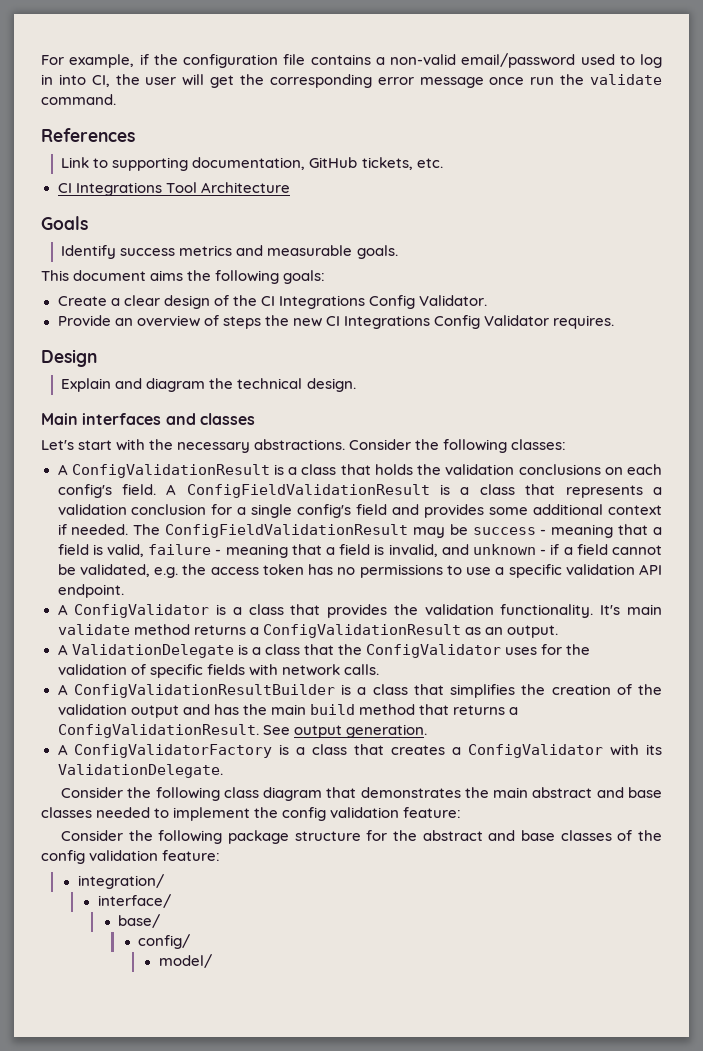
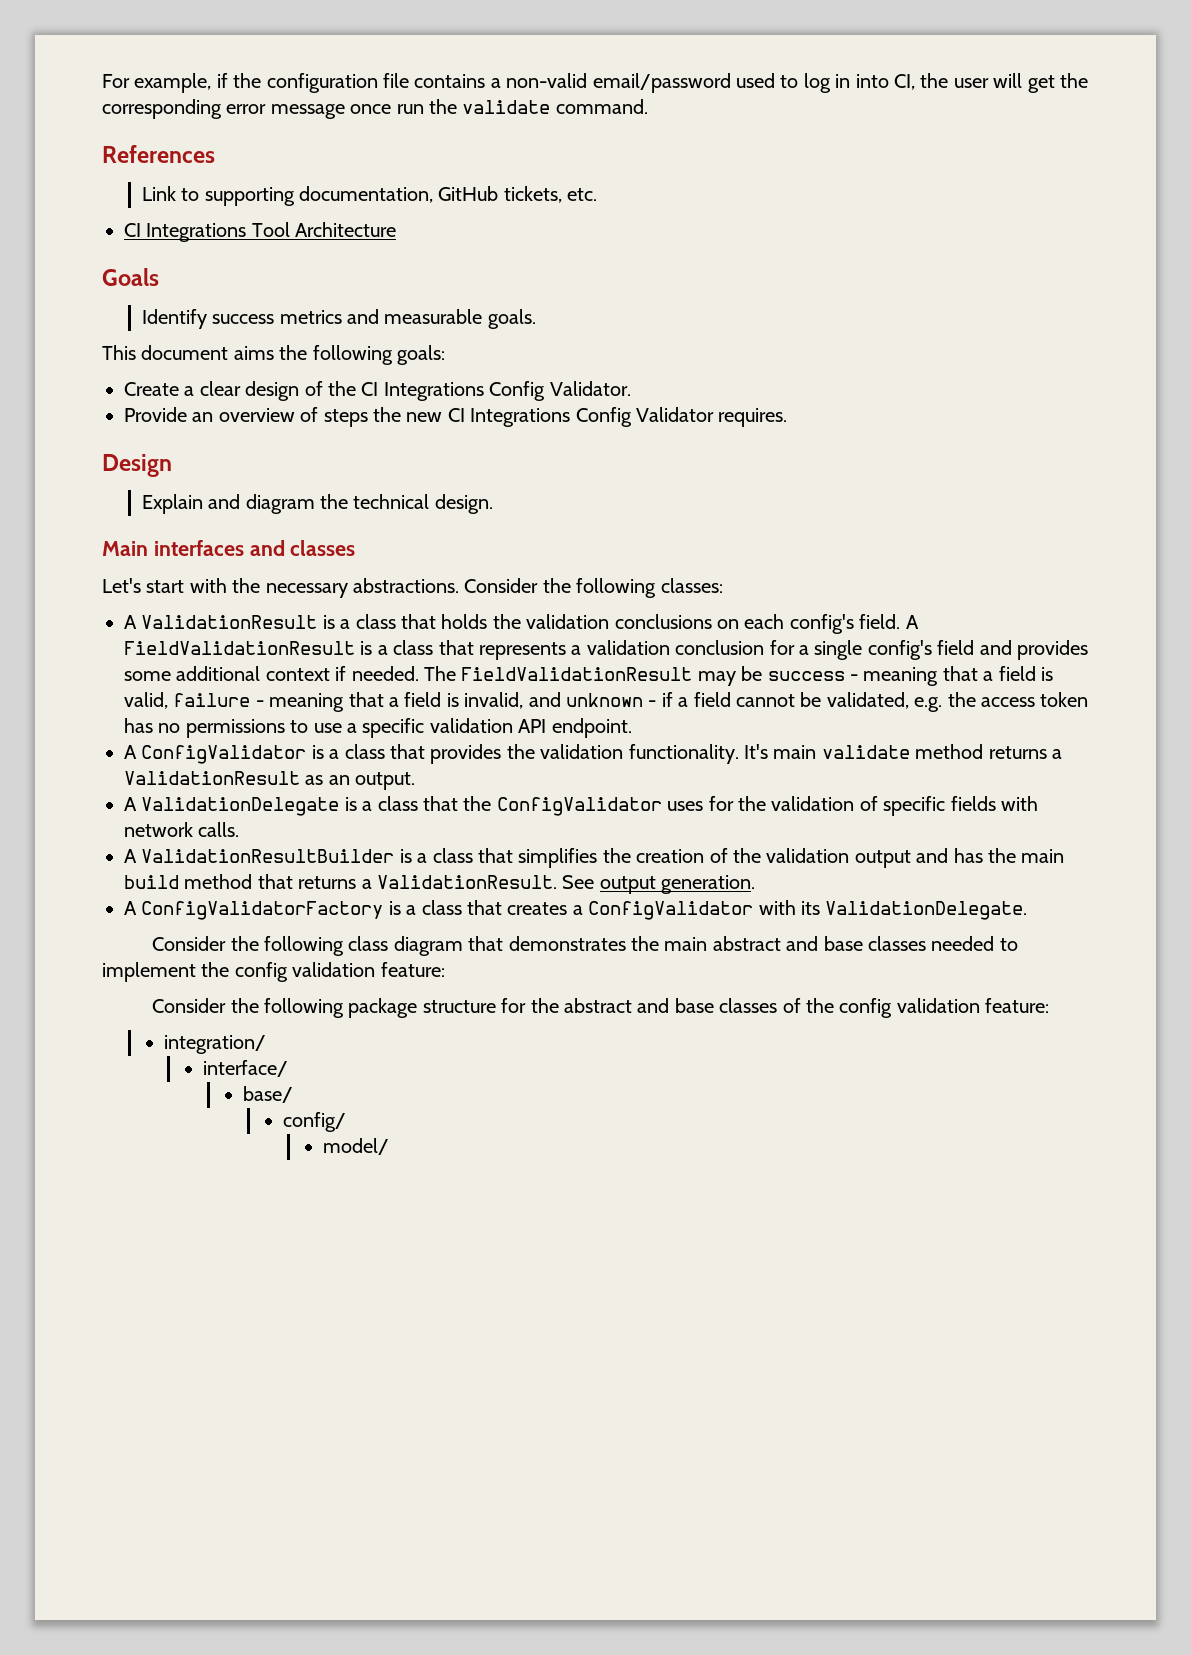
- A ConfigValidationResult is a class that holds the validation conclusions on each config's field.
+ A ValidationResult is a class that holds the validation conclusions on each config's field.
- A ConfigFieldValidationResult is a class that represents a validation conclusion for a single config's field and provides some additional context if needed.
+ A FieldValidationResult is a class that represents a validation conclusion for a single config's field and provides some additional context if needed.
- The ConfigFieldValidationResult may be success - meaning that a field is valid, failure - meaning that a field is invalid, and unknown - if a field cannot be validated, e.g. the access token has no permissions to use a specific validation API endpoint.
+ The FieldValidationResult may be success - meaning that a field is valid, failure - meaning that a field is invalid, and unknown - if a field cannot be validated, e.g. the access token has no permissions to use a specific validation API endpoint.
- It's main validate method returns a ConfigValidationResult as an output.
+ It's main validate method returns a ValidationResult as an output.
- A ConfigValidationResultBuilder is a class that simplifies the creation of the validation output and has the main build method that returns a ConfigValidationResult.
+ A ValidationResultBuilder is a class that simplifies the creation of the validation output and has the main build method that returns a ValidationResult.

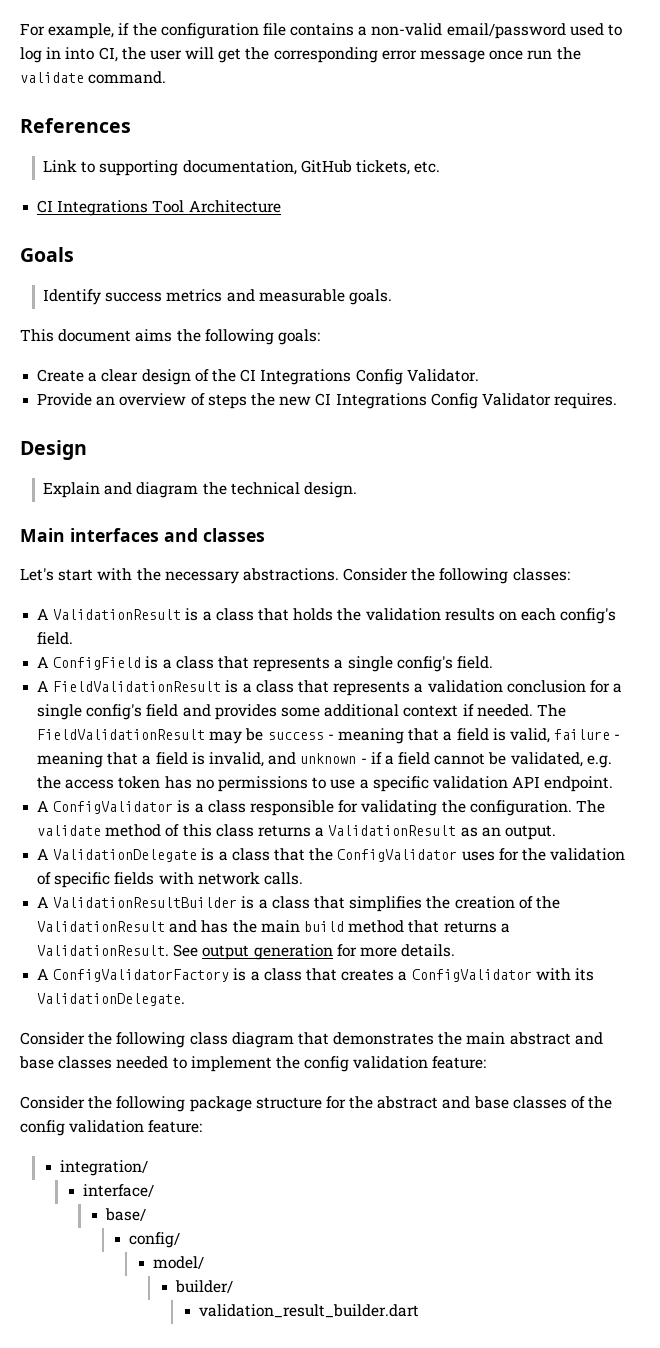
- A ValidationResult is a class that holds the validation conclusions on each config's field. A FieldValidationResult is a class that represents a validation conclusion for a single config's field and provides some additional context if needed.
+ A ValidationResult is a class that holds the validation results on each config's field.
+ A ConfigField is a class that represents a single config's field.
+ A FieldValidationResult is a class that represents a validation conclusion for a single config's field and provides some additional context if needed.
- A ConfigValidator is a class that provides the validation functionality. It's main validate method returns a ValidationResult as an output.
+ A ConfigValidator is a class responsible for validating the configuration. The validate method of this class returns a ValidationResult as an output.
- A ValidationResultBuilder is a class that simplifies the creation of the validation output and has the main build method that returns a ValidationResult.
+ A ValidationResultBuilder is a class that simplifies the creation of the ValidationResult and has the main build method that returns a ValidationResult.
- See output generation.
+ See output generation for more details.
+ builder/
+ validation_result_builder.dart

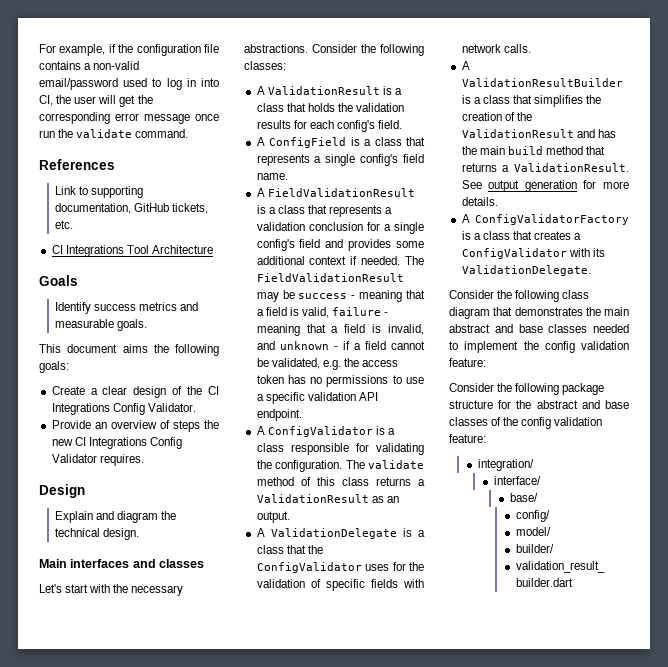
- A ValidationResult is a class that holds the validation results on each config's field.
+ A ValidationResult is a class that holds the validation results for each config's field.
- A ConfigField is a class that represents a single config's field.
+ A ConfigField is a class that represents a single config's field name.

